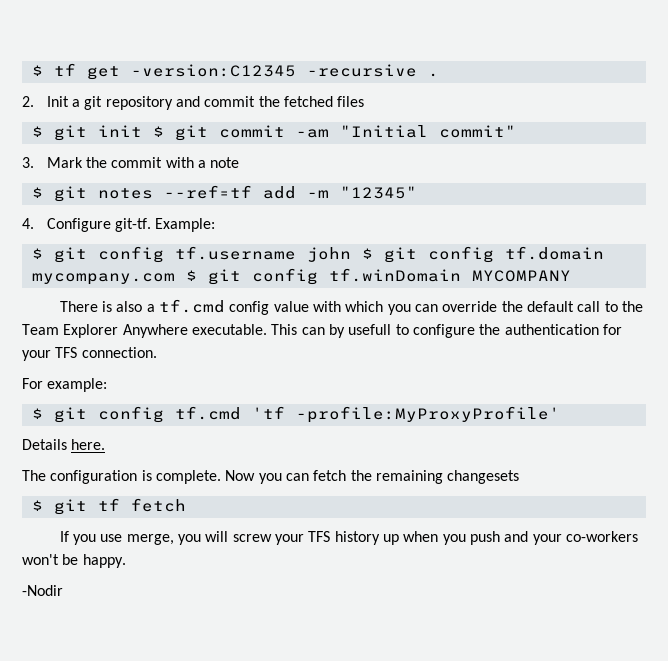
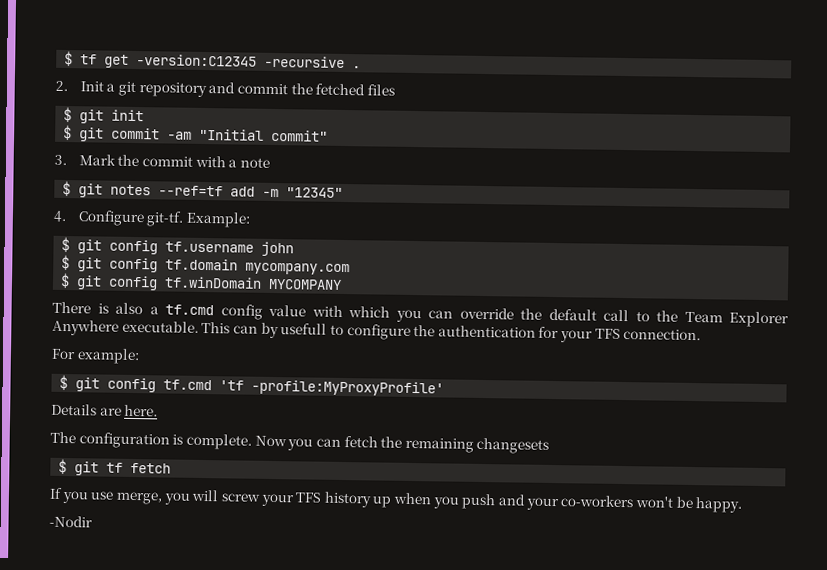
- $ git init $ git commit -am "Initial commit"
+ $ git init
+ $ git commit -am "Initial commit"
- $ git config tf.username john $ git config tf.domain mycompany.com $ git config tf.winDomain MYCOMPANY
+ $ git config tf.username john
+ $ git config tf.domain mycompany.com
+ $ git config tf.winDomain MYCOMPANY
- Details here.
+ Details are here.

